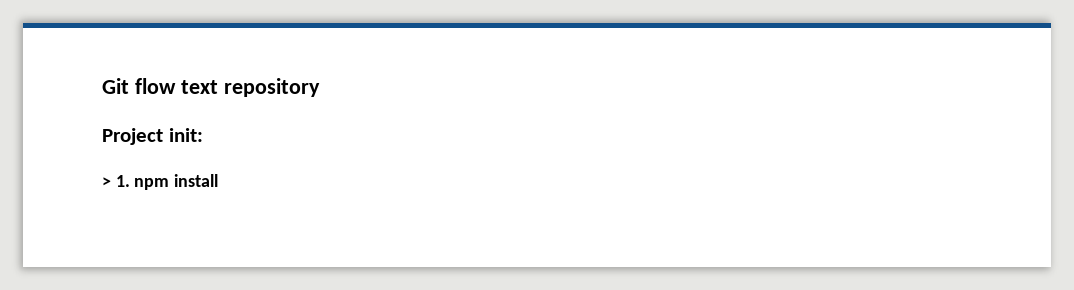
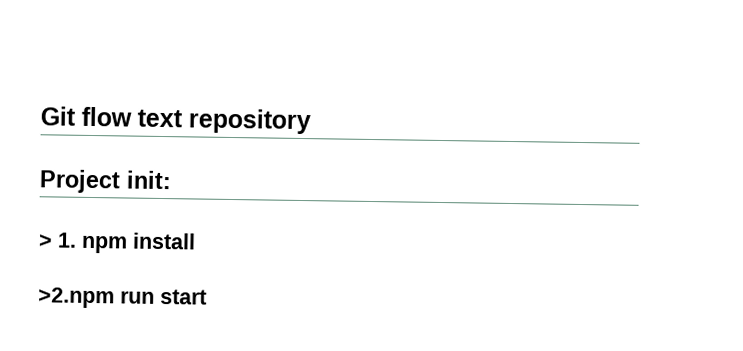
+ >2.npm run start

